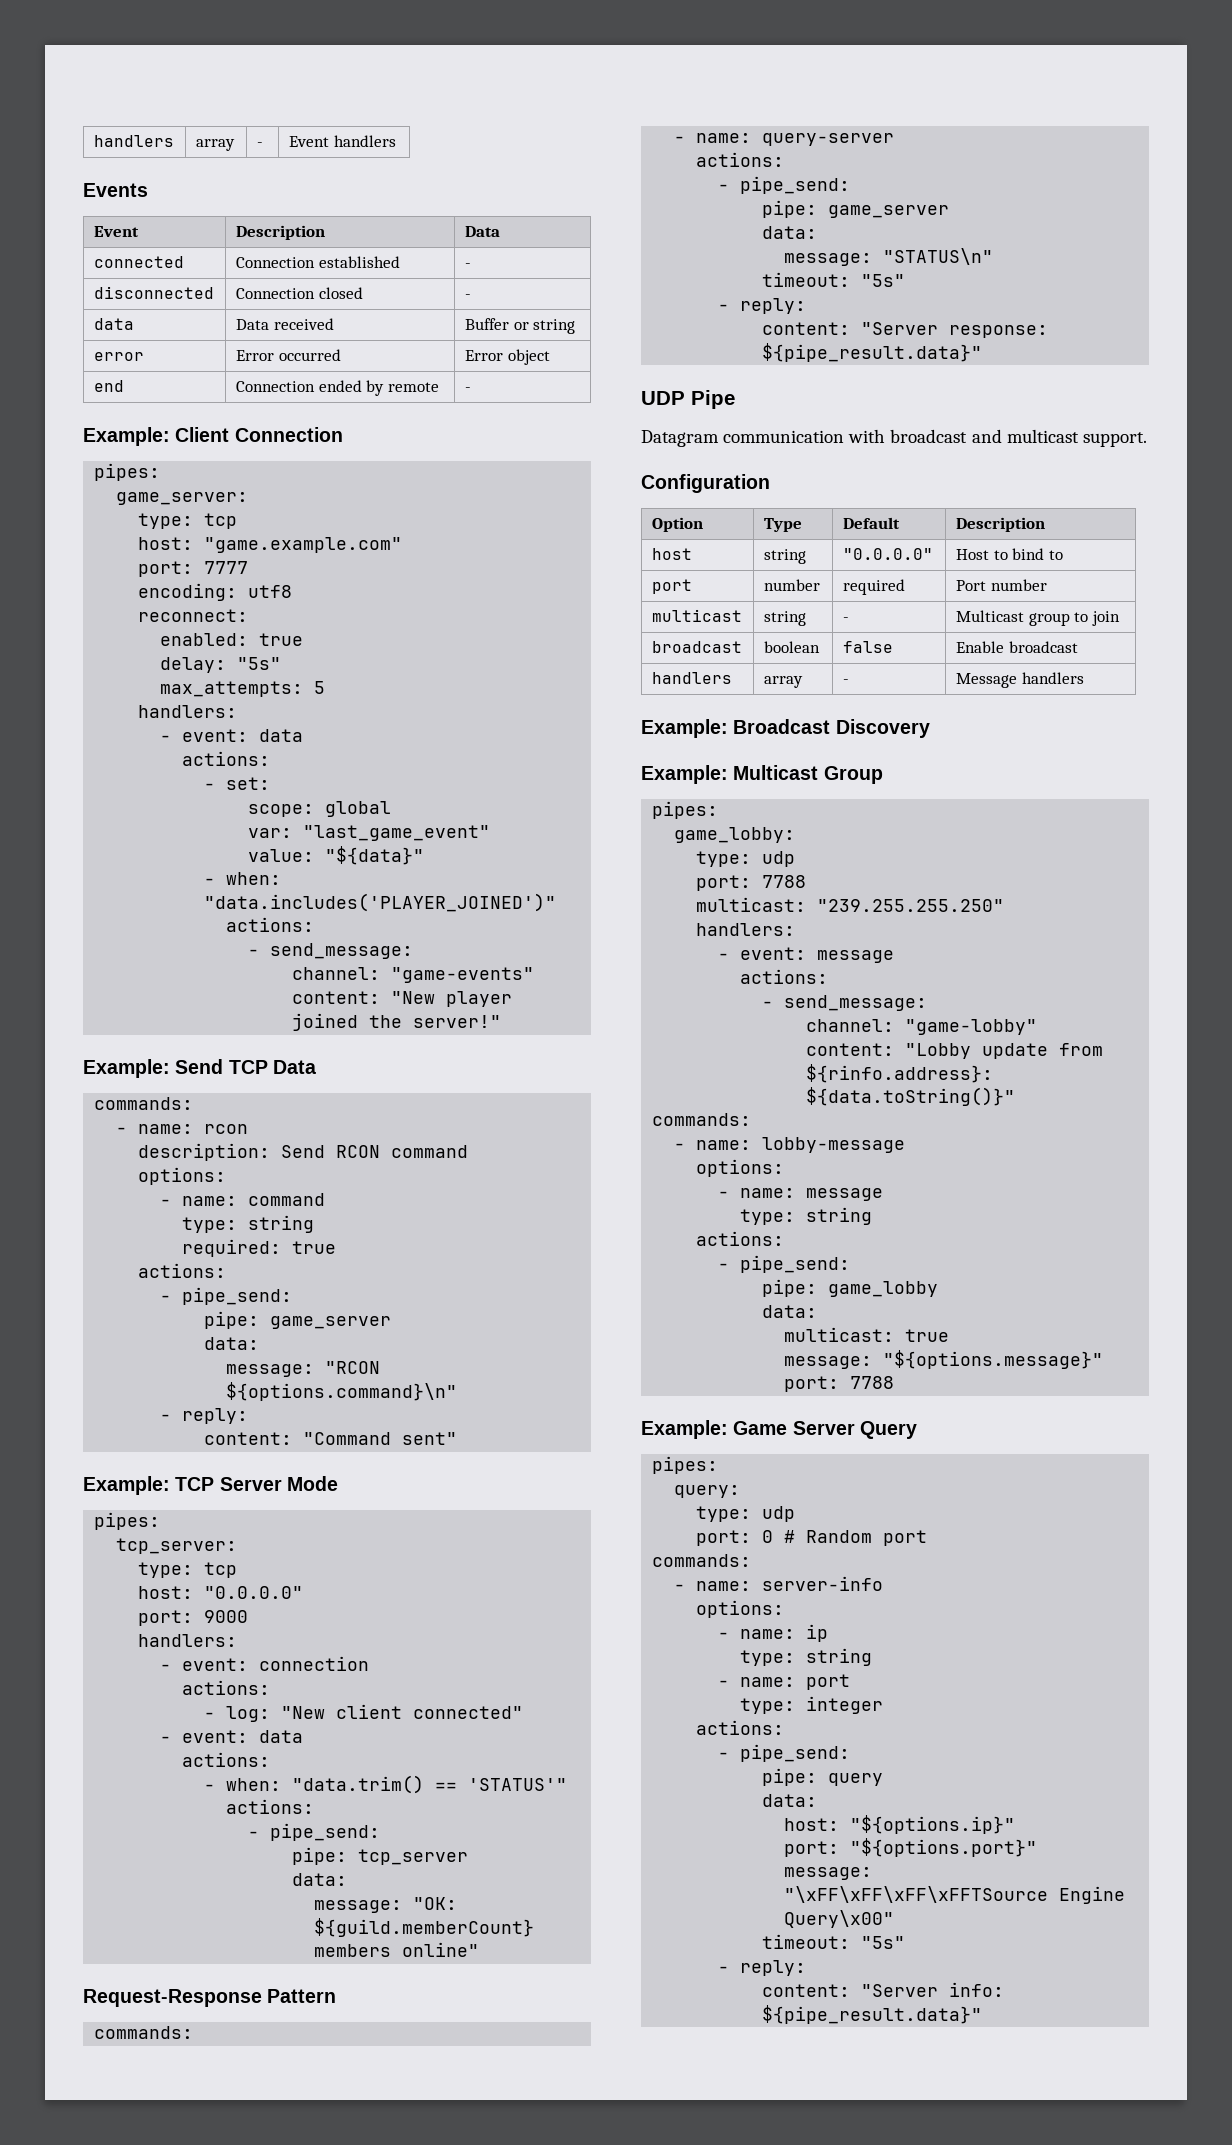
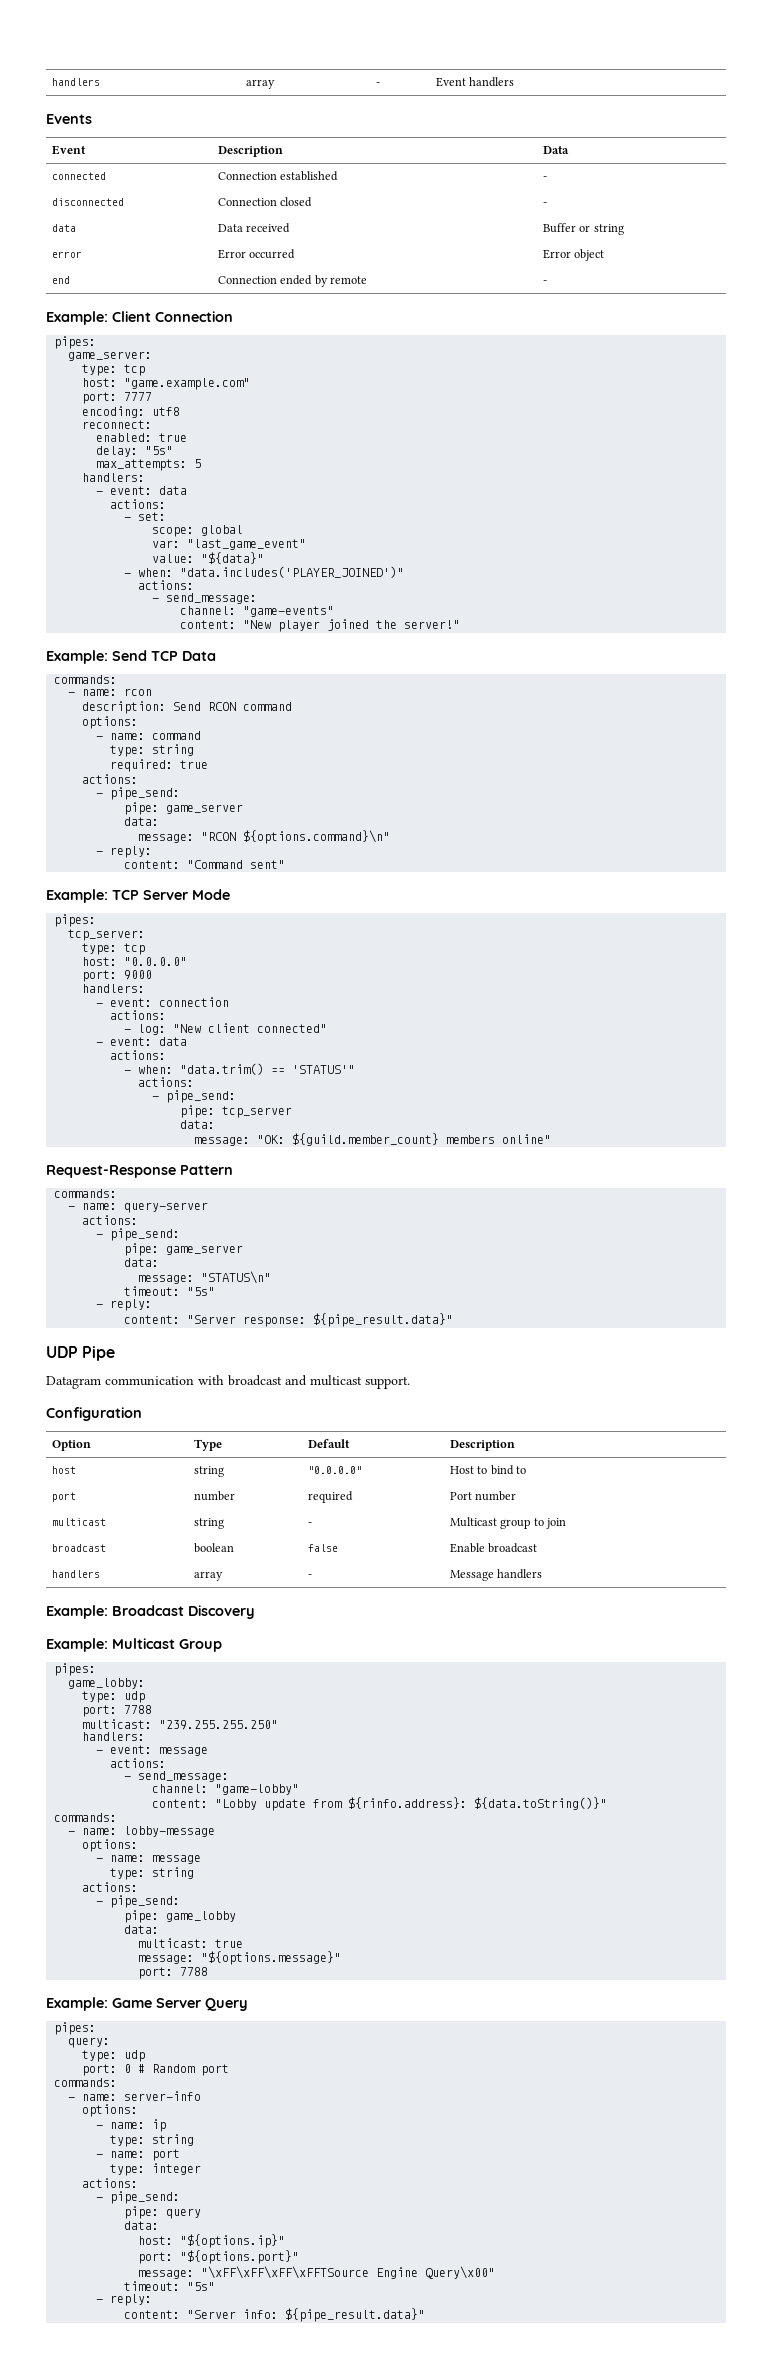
- message: "OK: ${guild.memberCount} members online"
+ message: "OK: ${guild.member_count} members online"

